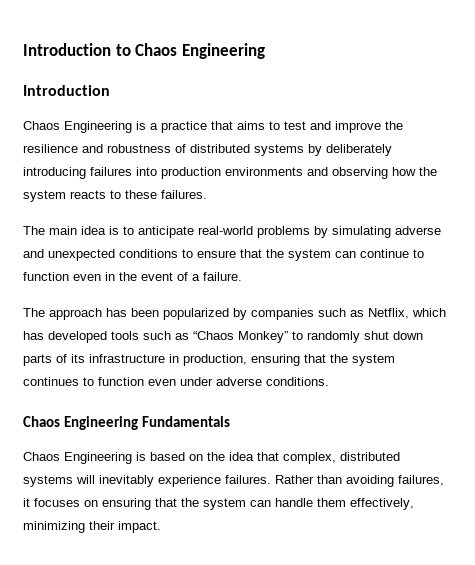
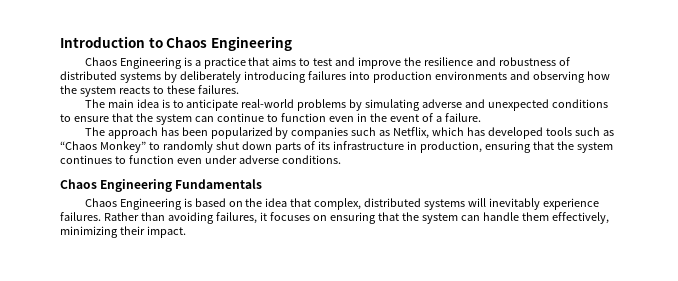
  Introduction to Chaos Engineering
- Introduction

